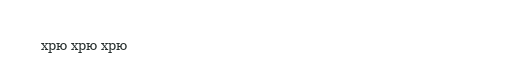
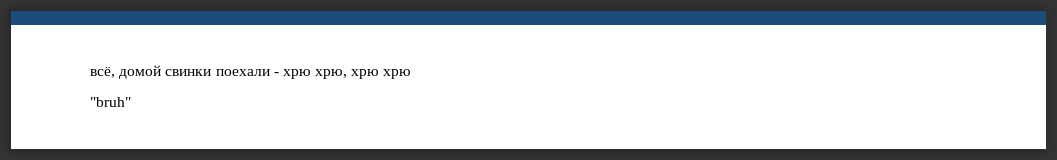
- хрю хрю хрю
+ всё, домой свинки поехали - хрю хрю, хрю хрю
+ "bruh"

